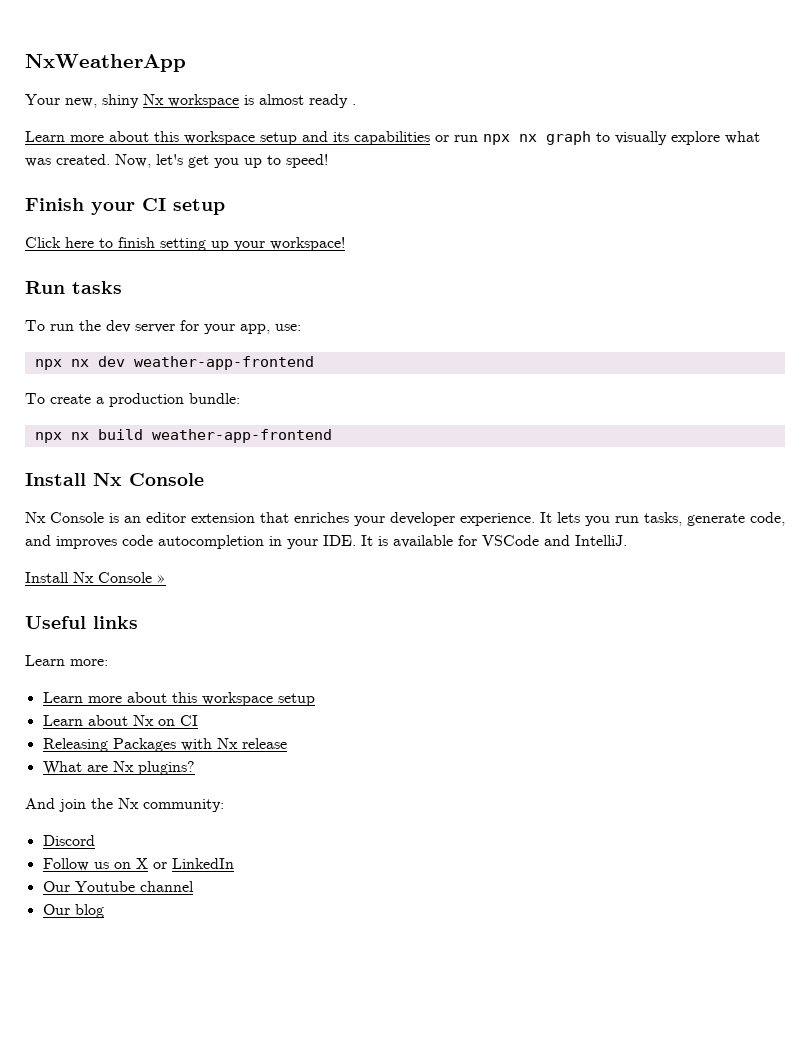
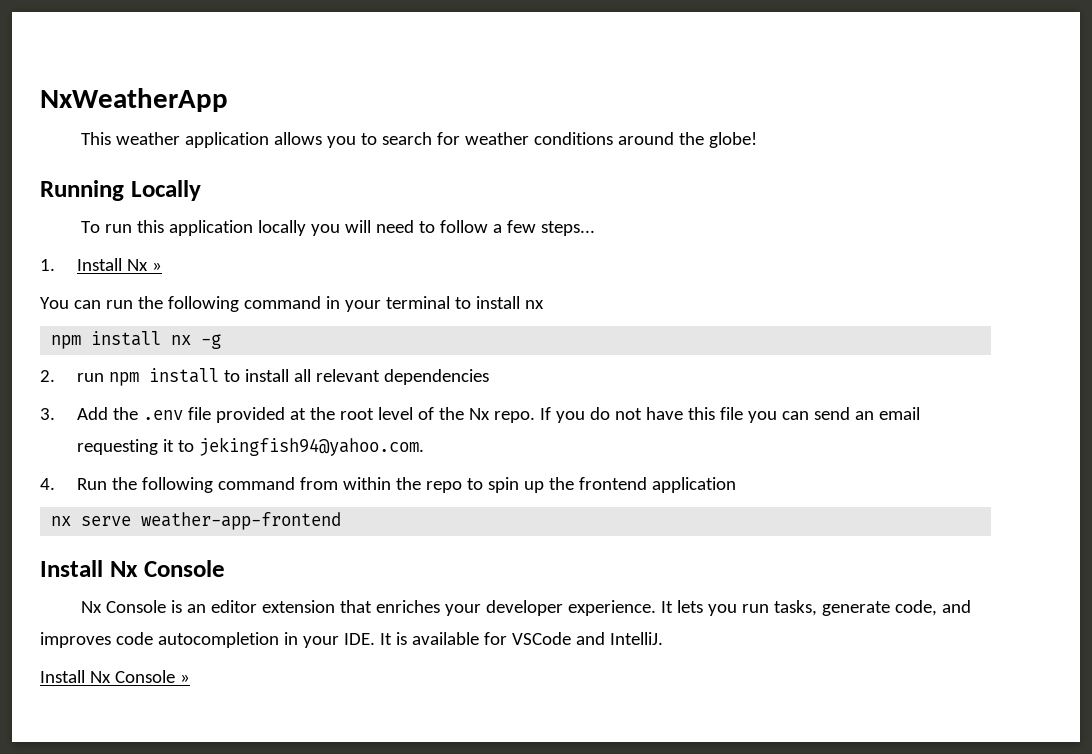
- Your new, shiny Nx workspace is almost ready .
- Learn more about this workspace setup and its capabilities or run npx nx graph to visually explore what was created. Now, let's get you up to speed!
- Finish your CI setup
- Click here to finish setting up your workspace!
- Run tasks
- To run the dev server for your app, use:
- npx nx dev weather-app-frontend
- To create a production bundle:
- npx nx build weather-app-frontend
+ This weather application allows you to search for weather conditions around the globe!
+ Running Locally
+ To run this application locally you will need to follow a few steps...
+ 1. Install Nx »
+ You can run the following command in your terminal to install nx
+ npm install nx -g
+ 2. run npm install to install all relevant dependencies
+ 3. Add the .env file provided at the root level of the Nx repo. If you do not have this file you can send an email requesting it to jekingfish94@yahoo.com.
+ 4. Run the following command from within the repo to spin up the frontend application
+ nx serve weather-app-frontend
- Useful links
- Learn more:
- Learn more about this workspace setup
- Learn about Nx on CI
- Releasing Packages with Nx release
- What are Nx plugins?
- And join the Nx community:
- Discord
- Follow us on X or LinkedIn
- Our Youtube channel
- Our blog

